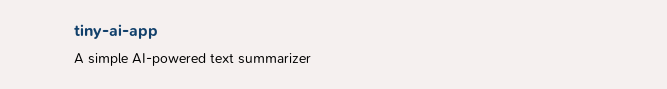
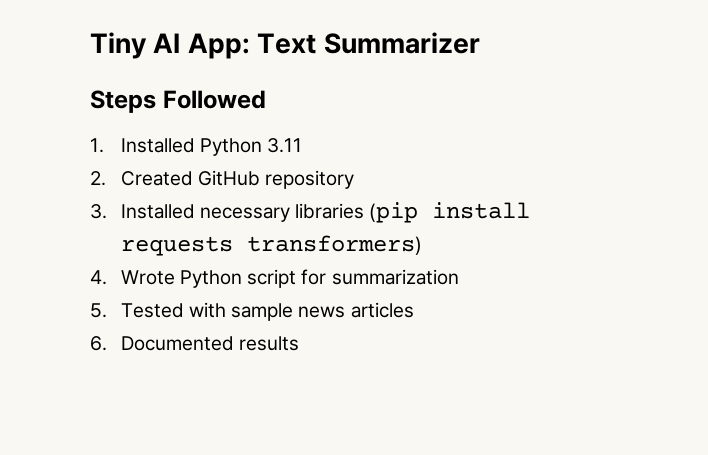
- tiny-ai-app
- A simple AI-powered text summarizer
+ Tiny AI App: Text Summarizer
+ Steps Followed
+ 1. Installed Python 3.11
+ 2. Created GitHub repository
+ 3. Installed necessary libraries (pip install requests transformers)
+ 4. Wrote Python script for summarization
+ 5. Tested with sample news articles
+ 6. Documented results

